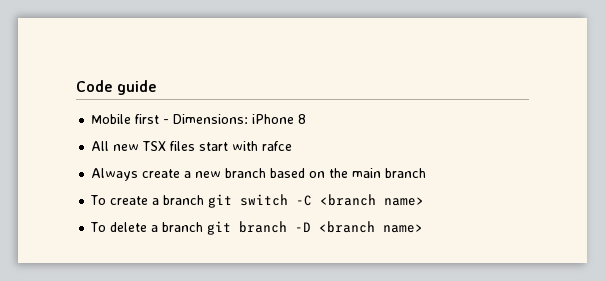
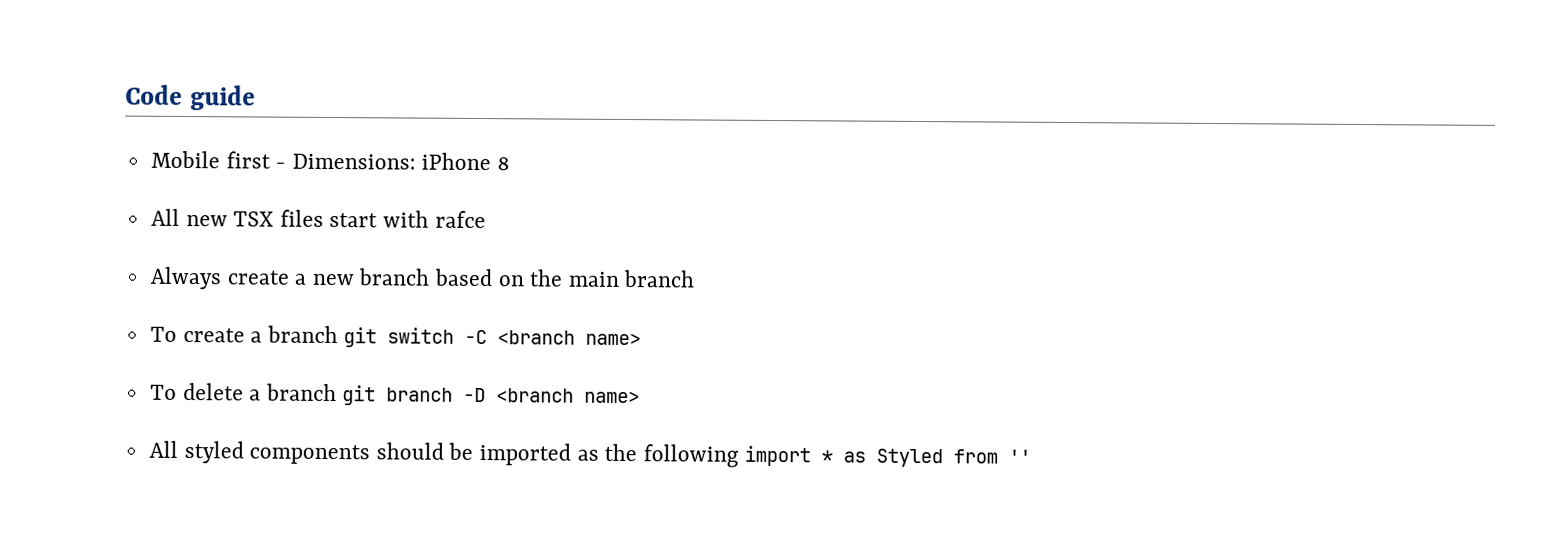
+ All styled components should be imported as the following import * as Styled from ''

